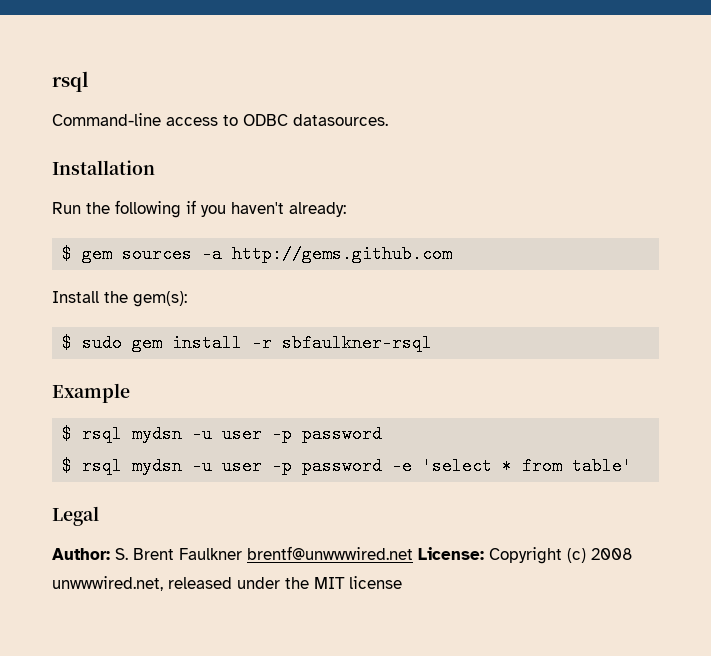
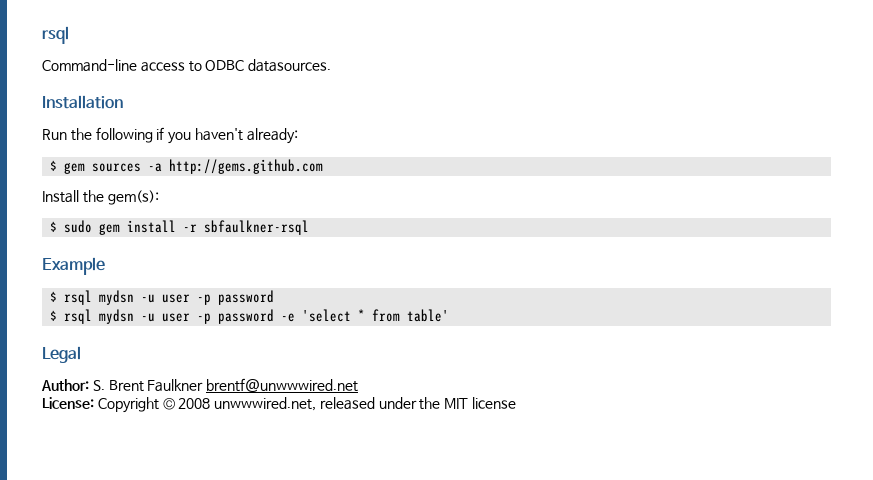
- Author: S. Brent Faulkner brentf@unwwwired.net License: Copyright (c) 2008 unwwwired.net, released under the MIT license
+ Author: S. Brent Faulkner brentf@unwwwired.net
+ License: Copyright © 2008 unwwwired.net, released under the MIT license

